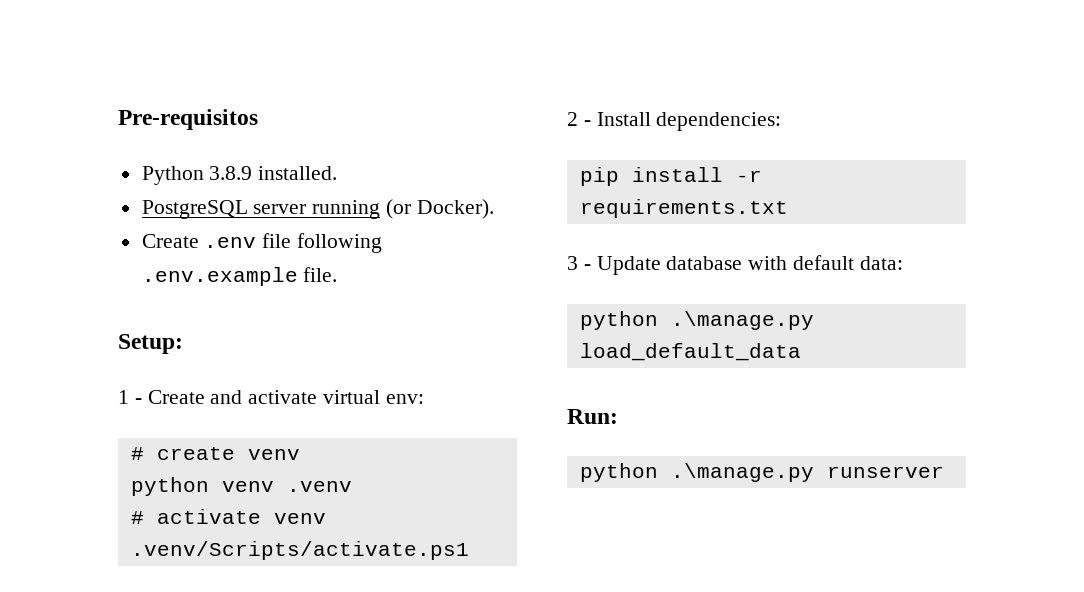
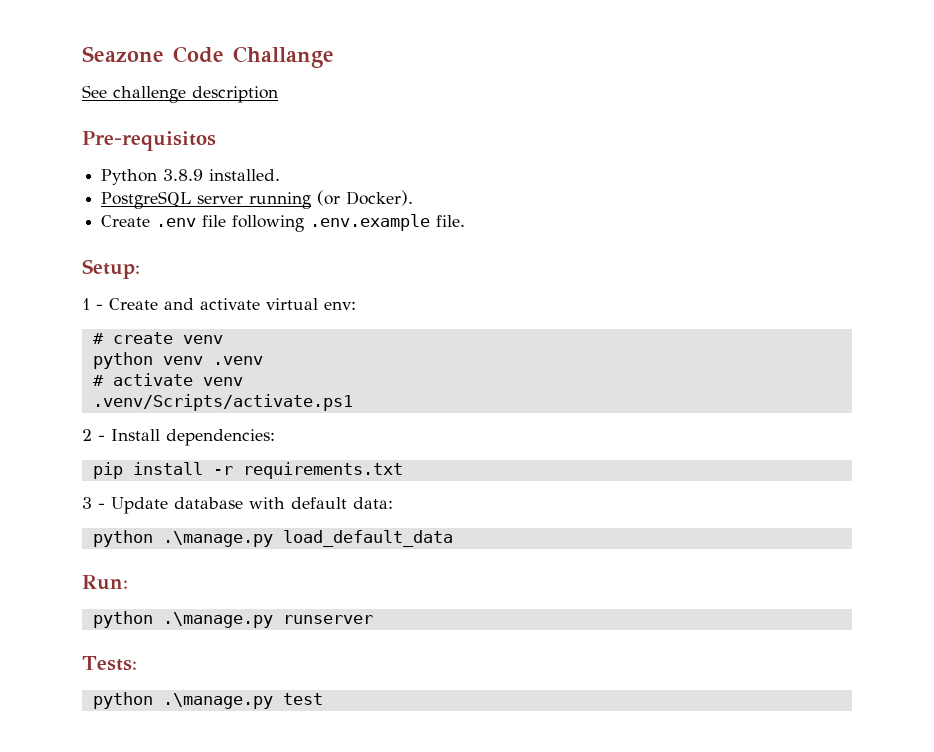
+ Seazone Code Challange
+ See challenge description
+ Tests:
+ python .\manage.py test

